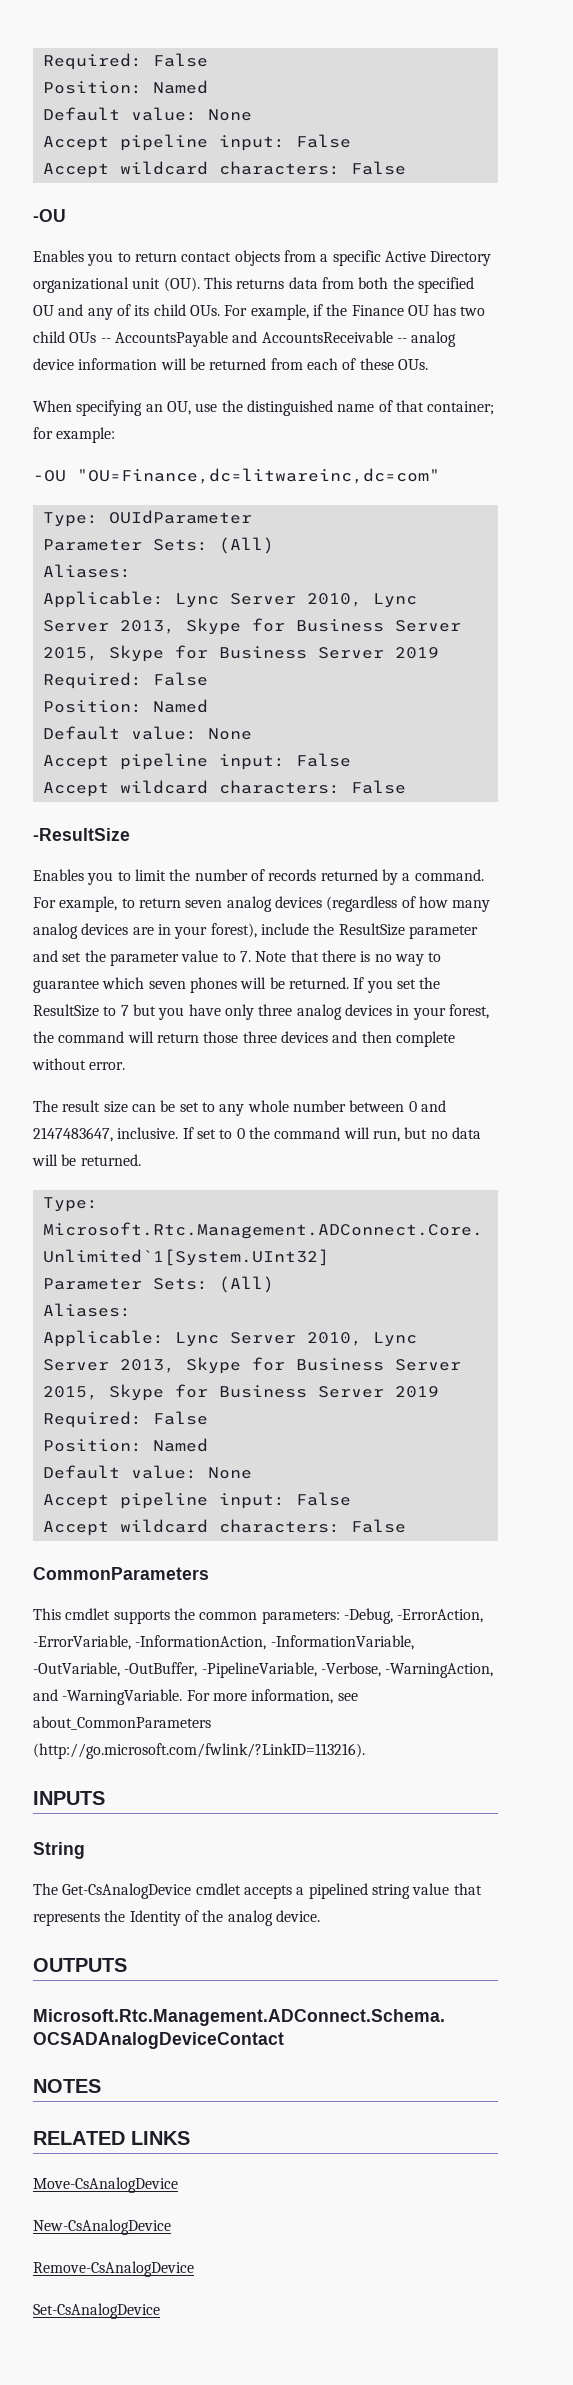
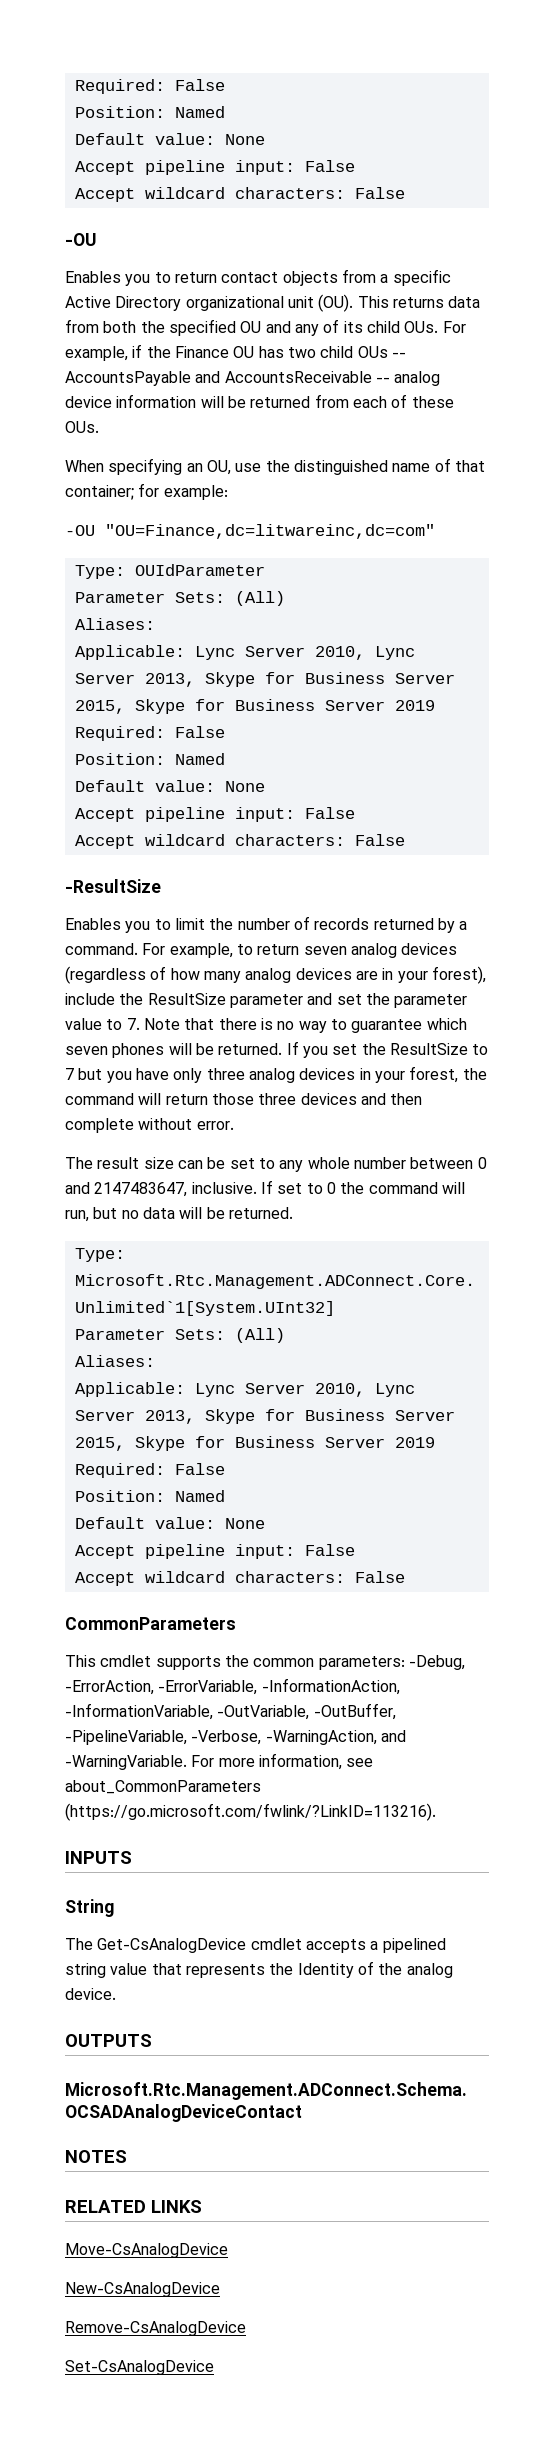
- For more information, see about_CommonParameters (http://go.microsoft.com/fwlink/?LinkID=113216).
+ For more information, see about_CommonParameters (https://go.microsoft.com/fwlink/?LinkID=113216).

